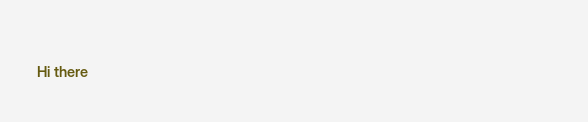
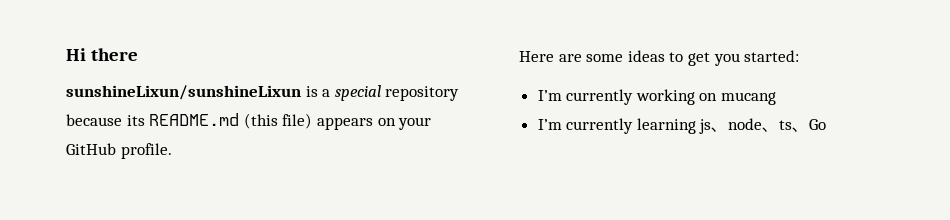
+ sunshineLixun/sunshineLixun is a special repository because its README.md (this file) appears on your GitHub profile.
+ Here are some ideas to get you started:
+ I’m currently working on mucang
+ I’m currently learning js、node、ts、Go

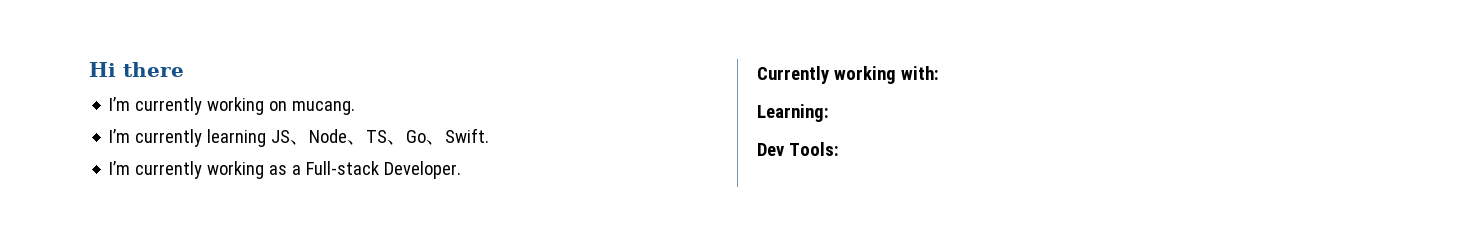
- sunshineLixun/sunshineLixun is a special repository because its README.md (this file) appears on your GitHub profile.
- Here are some ideas to get you started:
- I’m currently working on mucang
+ I’m currently working on mucang.
- I’m currently learning js、node、ts、Go
+ I’m currently learning JS、Node、TS、Go、Swift.
+ I’m currently working as a Full-stack Developer.
+ Currently working with:
+ Learning:
+ Dev Tools:

